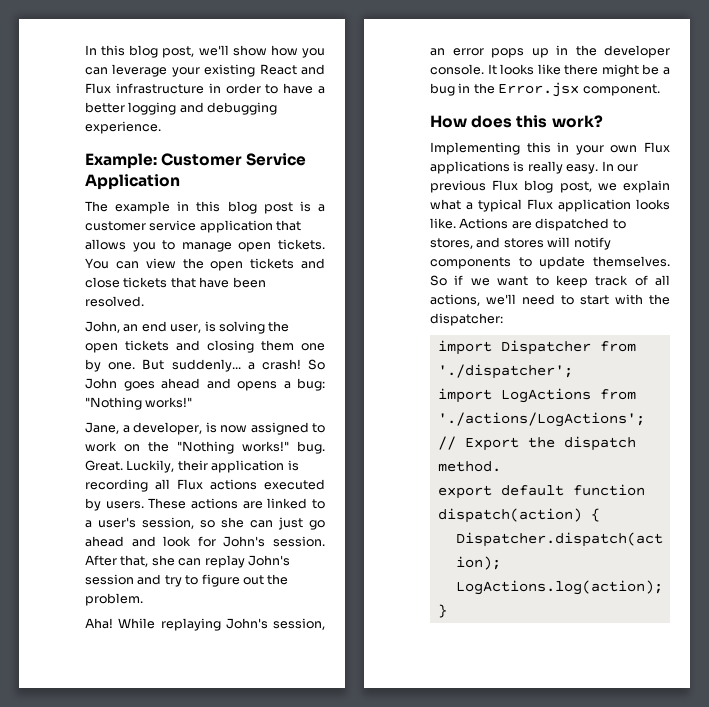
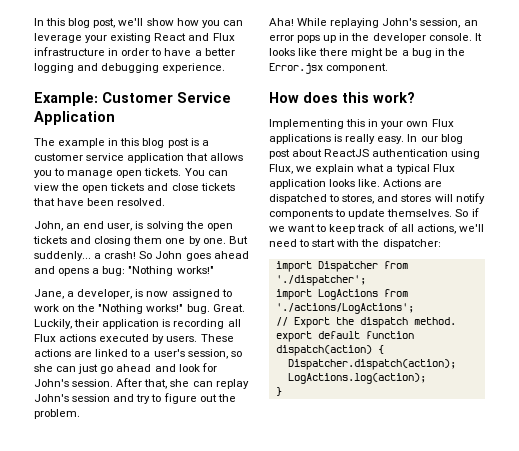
- In our previous Flux blog post, we explain what a typical Flux application looks like.
+ In our blog post about ReactJS authentication using Flux, we explain what a typical Flux application looks like.

